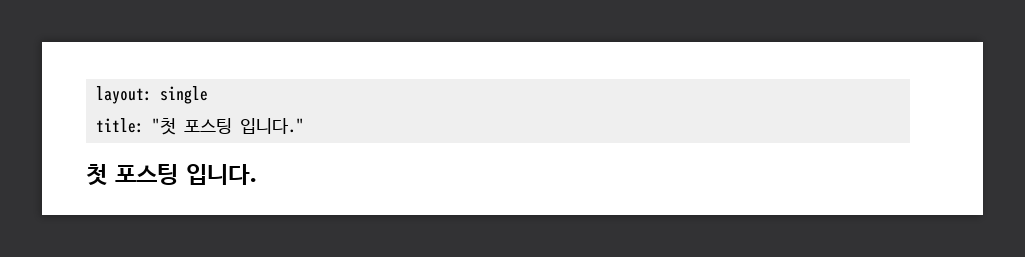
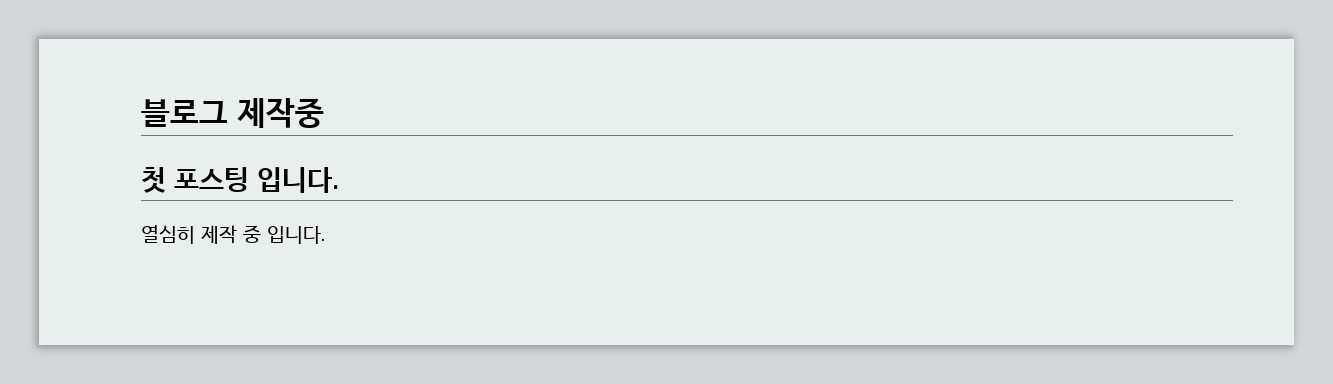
- layout: single
- title: "첫 포스팅 입니다."
+ 블로그 제작중
+ 열심히 제작 중 입니다.

